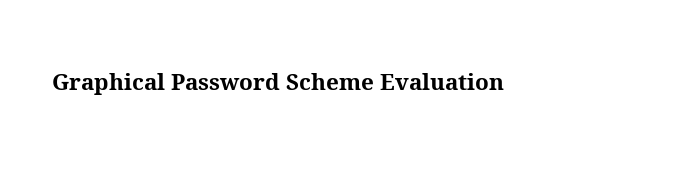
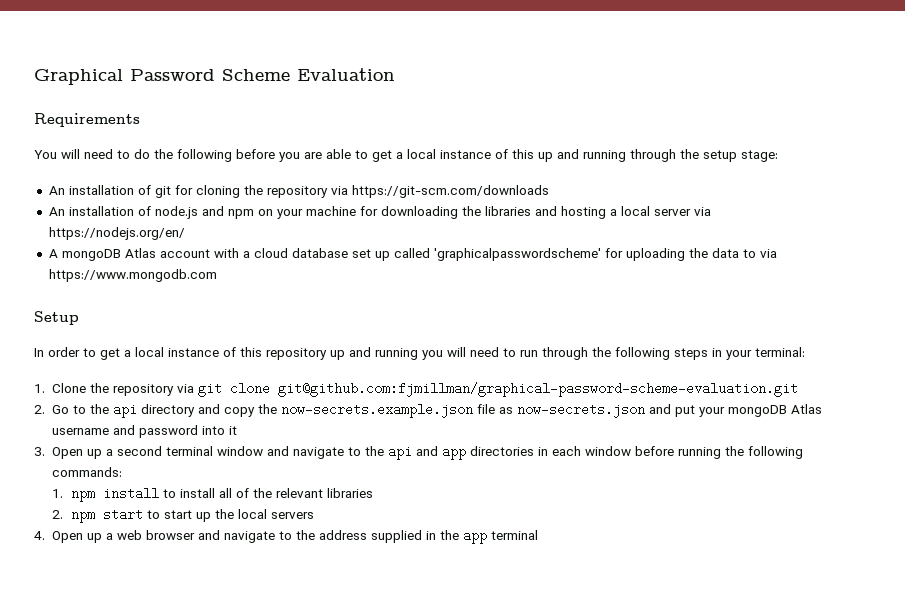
+ Requirements
+ You will need to do the following before you are able to get a local instance of this up and running through the setup stage:
+ An installation of git for cloning the repository via https://git-scm.com/downloads
+ An installation of node.js and npm on your machine for downloading the libraries and hosting a local server via https://nodejs.org/en/
+ A mongoDB Atlas account with a cloud database set up called 'graphicalpasswordscheme' for uploading the data to via https://www.mongodb.com
+ Setup
+ In order to get a local instance of this repository up and running you will need to run through the following steps in your terminal:
+ 1. Clone the repository via git clone git@github.com:fjmillman/graphical-password-scheme-evaluation.git
+ 2. Go to the api directory and copy the now-secrets.example.json file as now-secrets.json and put your mongoDB Atlas username and password into it
+ 3. Open up a second terminal window and navigate to the api and app directories in each window before running the following commands:
+ 1. npm install to install all of the relevant libraries
+ 2. npm start to start up the local servers
+ 4. Open up a web browser and navigate to the address supplied in the app terminal

